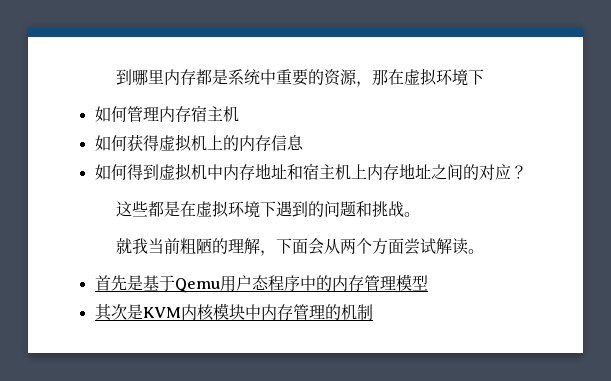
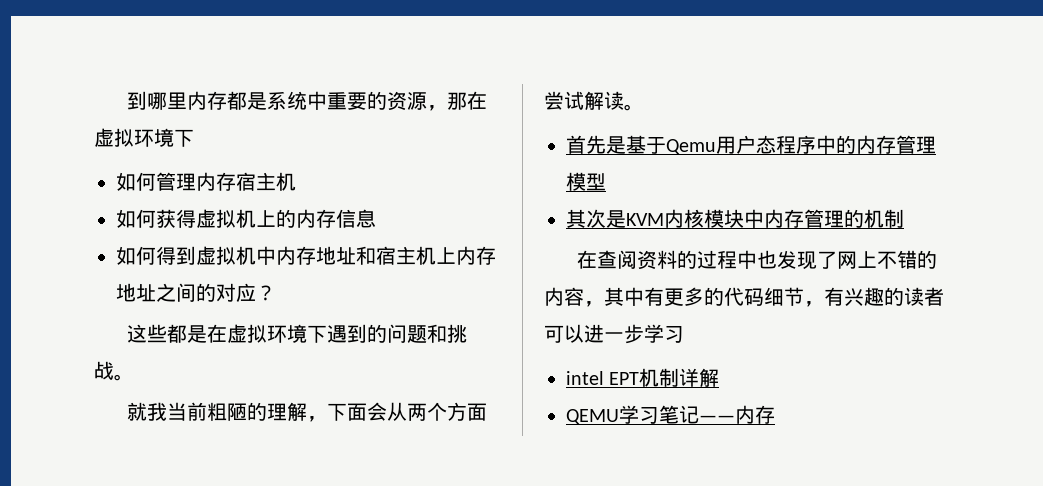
+ 在查阅资料的过程中也发现了网上不错的内容，其中有更多的代码细节，有兴趣的读者可以进一步学习
+ intel EPT机制详解
+ QEMU学习笔记——内存

